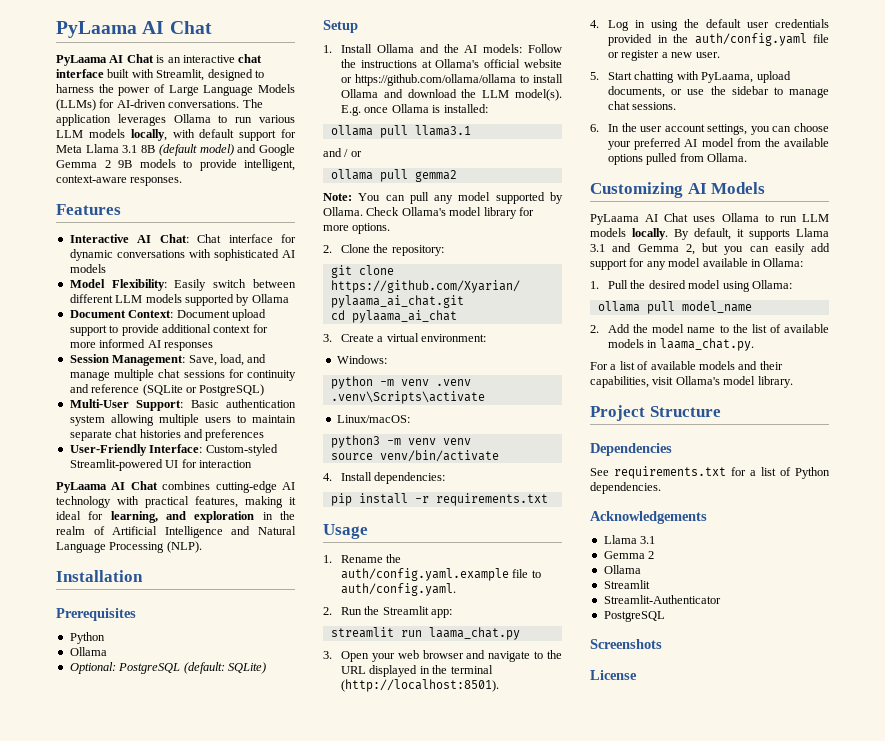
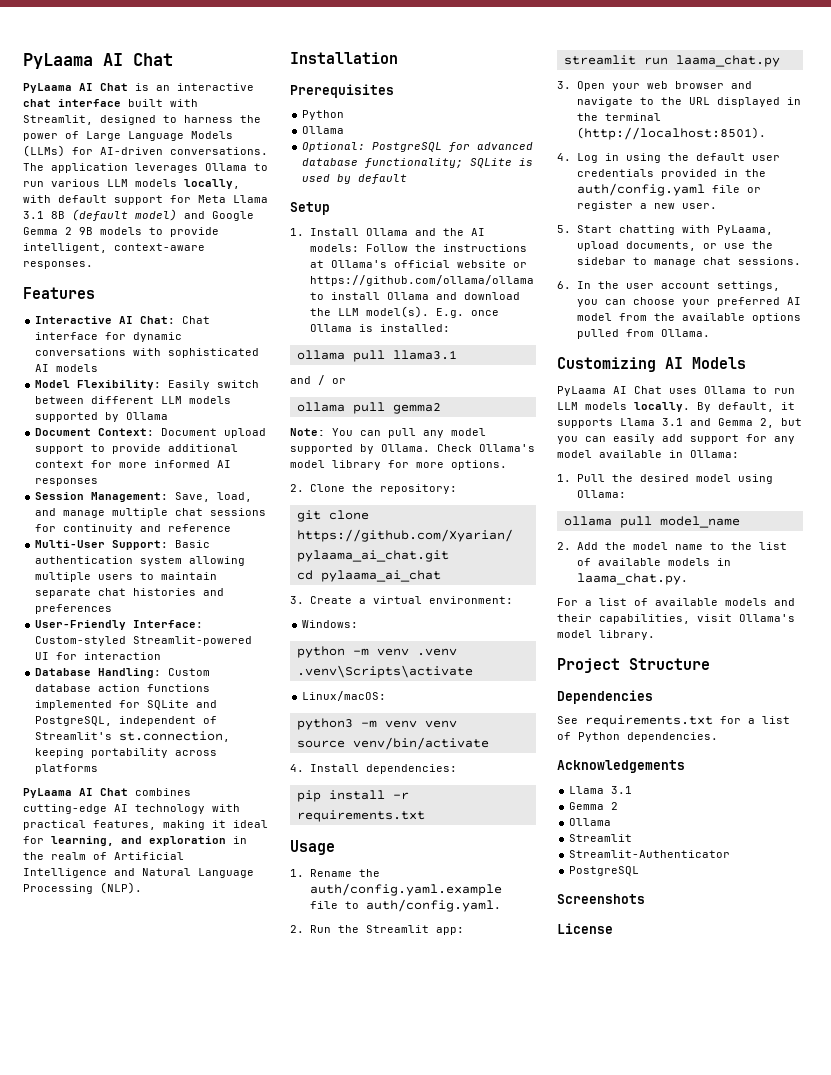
- Session Management: Save, load, and manage multiple chat sessions for continuity and reference (SQLite or PostgreSQL)
+ Session Management: Save, load, and manage multiple chat sessions for continuity and reference
+ Database Handling: Custom database action functions implemented for SQLite and PostgreSQL, independent of Streamlit's st.connection, keeping portability across platforms
- Optional: PostgreSQL (default: SQLite)
+ Optional: PostgreSQL for advanced database functionality; SQLite is used by default

